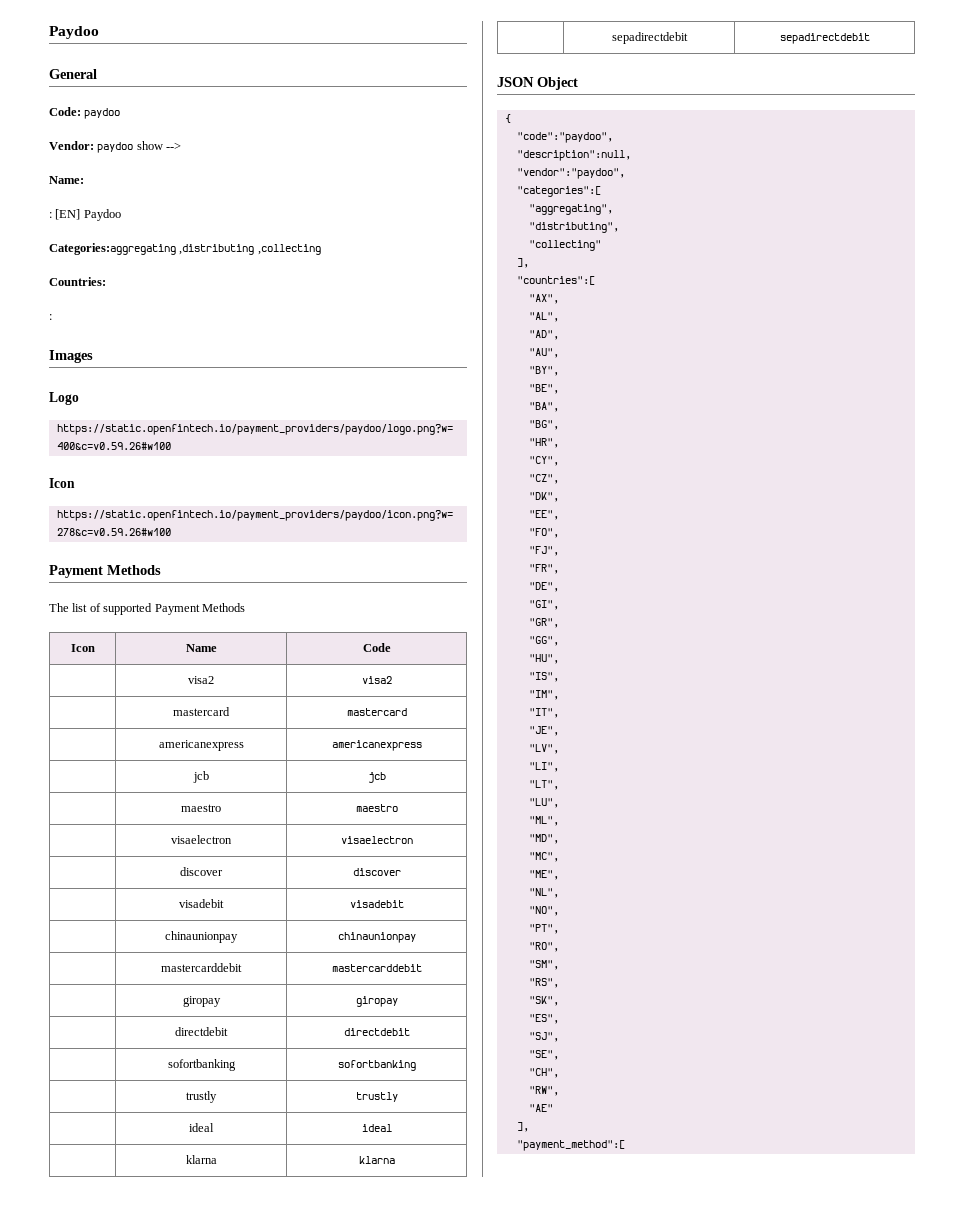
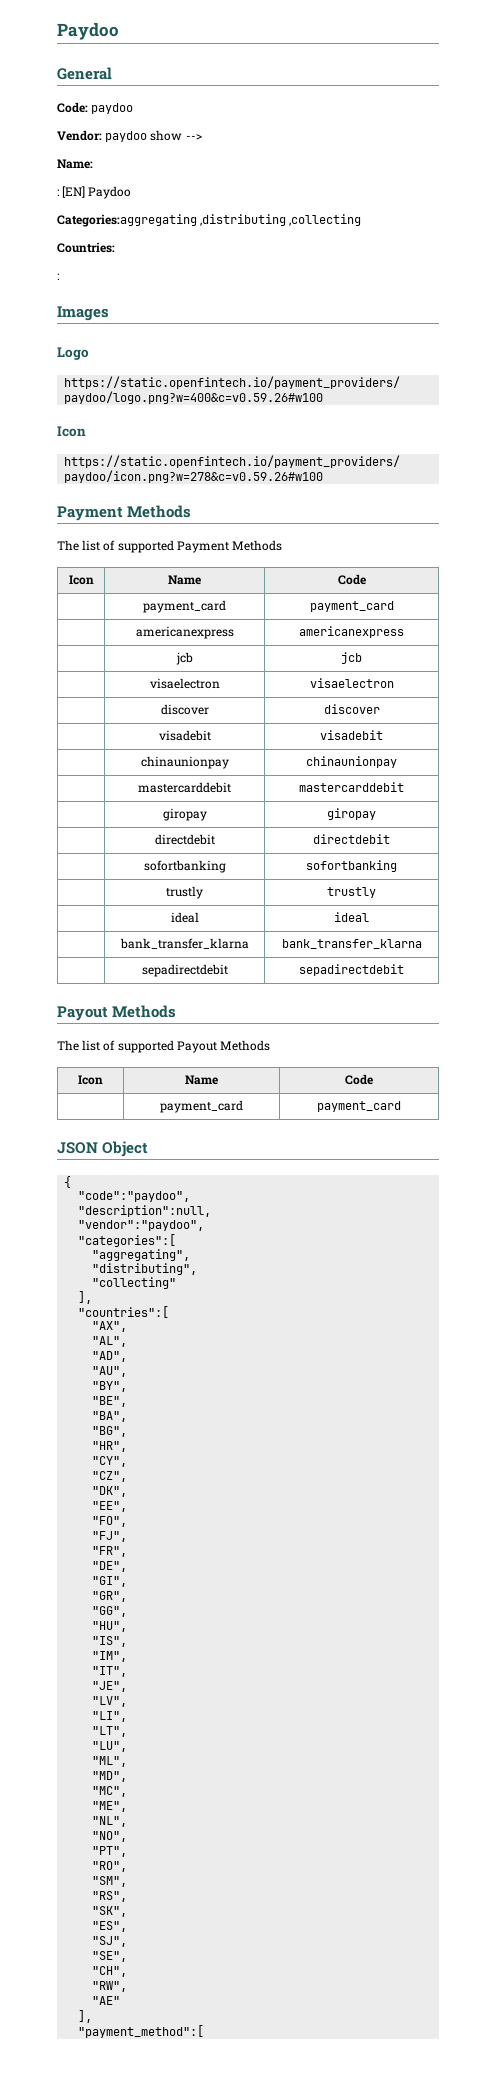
  The list of supported Payment Methods
  Icon | Name | Code
- | visa2 | visa2
- | mastercard | mastercard
+ | payment_card | payment_card
- | maestro | maestro
- | klarna | klarna
+ | bank_transfer_klarna | bank_transfer_klarna
  | sepadirectdebit | sepadirectdebit
+ Payout Methods
+ The list of supported Payout Methods
+ Icon | Name | Code
+ | payment_card | payment_card

